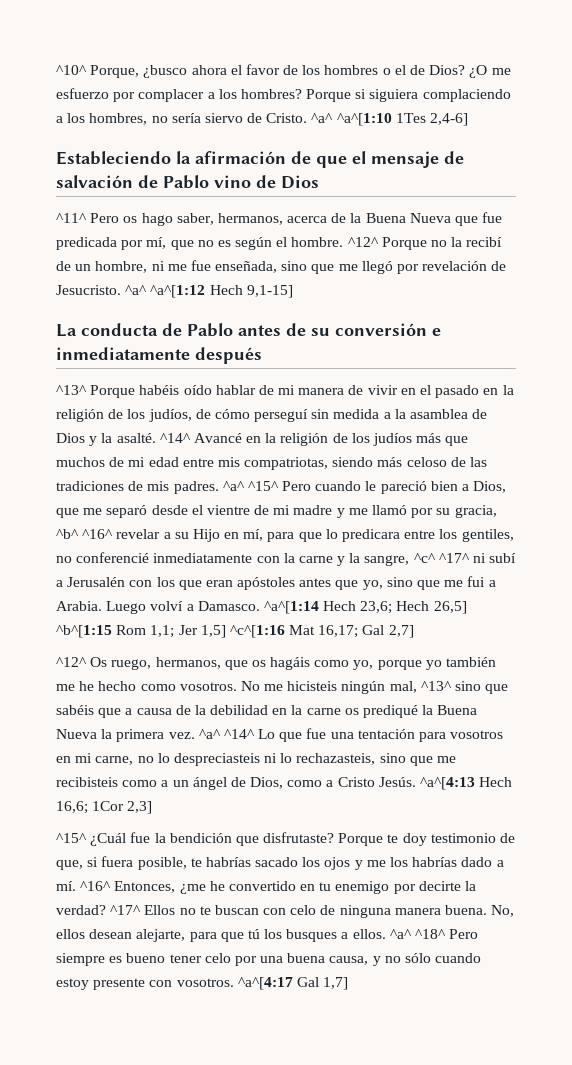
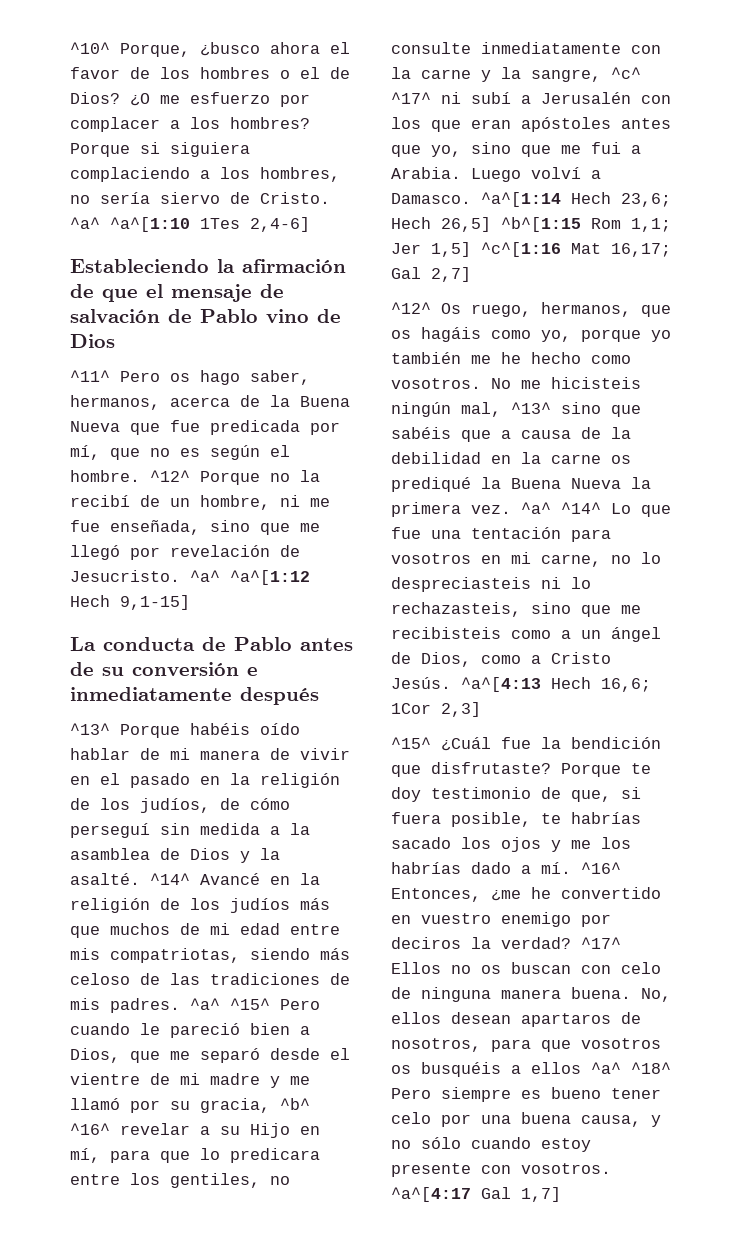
- ^a^ ^15^ Pero cuando le pareció bien a Dios, que me separó desde el vientre de mi madre y me llamó por su gracia, ^b^ ^16^ revelar a su Hijo en mí, para que lo predicara entre los gentiles, no conferencié inmediatamente con la carne y la sangre, ^c^ ^17^ ni subí a Jerusalén con los que eran apóstoles antes que yo, sino que me fui a Arabia.
+ ^a^ ^15^ Pero cuando le pareció bien a Dios, que me separó desde el vientre de mi madre y me llamó por su gracia, ^b^ ^16^ revelar a su Hijo en mí, para que lo predicara entre los gentiles, no consulte inmediatamente con la carne y la sangre, ^c^ ^17^ ni subí a Jerusalén con los que eran apóstoles antes que yo, sino que me fui a Arabia.
- ^16^ Entonces, ¿me he convertido en tu enemigo por decirte la verdad?
+ ^16^ Entonces, ¿me he convertido en vuestro enemigo por deciros la verdad?
- ^17^ Ellos no te buscan con celo de ninguna manera buena.
+ ^17^ Ellos no os buscan con celo de ninguna manera buena.
- No, ellos desean alejarte, para que tú los busques a ellos. ^a^ ^18^ Pero siempre es bueno tener celo por una buena causa, y no sólo cuando estoy presente con vosotros.
+ No, ellos desean apartaros de nosotros, para que vosotros os busquéis a ellos ^a^ ^18^ Pero siempre es bueno tener celo por una buena causa, y no sólo cuando estoy presente con vosotros.

